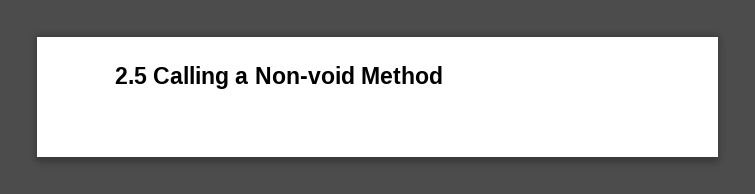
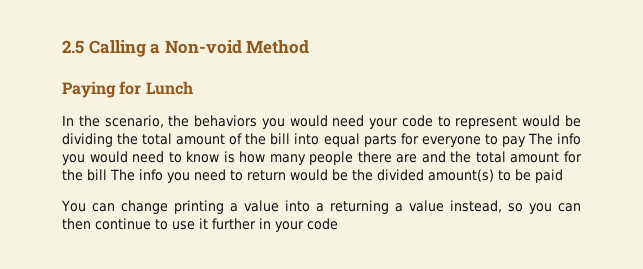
+ Paying for Lunch
+ In the scenario, the behaviors you would need your code to represent would be dividing the total amount of the bill into equal parts for everyone to pay The info you would need to know is how many people there are and the total amount for the bill The info you need to return would be the divided amount(s) to be paid
+ You can change printing a value into a returning a value instead, so you can then continue to use it further in your code

